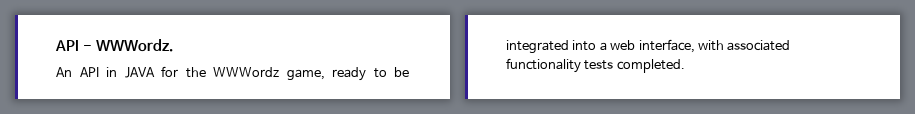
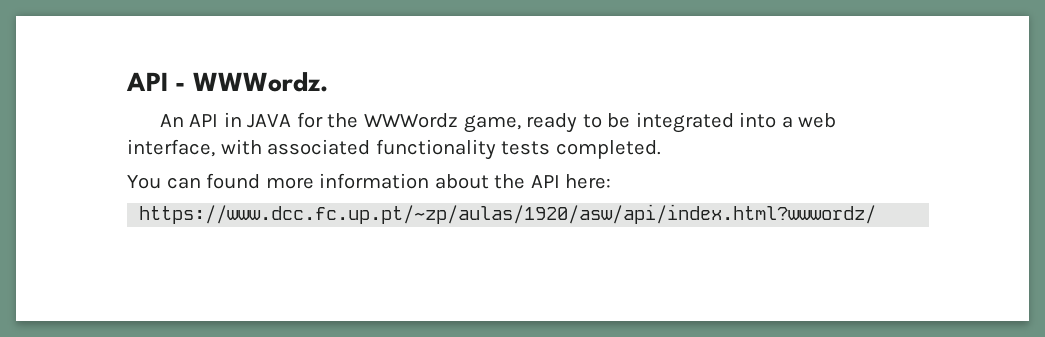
+ You can found more information about the API here:
+ https://www.dcc.fc.up.pt/~zp/aulas/1920/asw/api/index.html?wwwordz/

